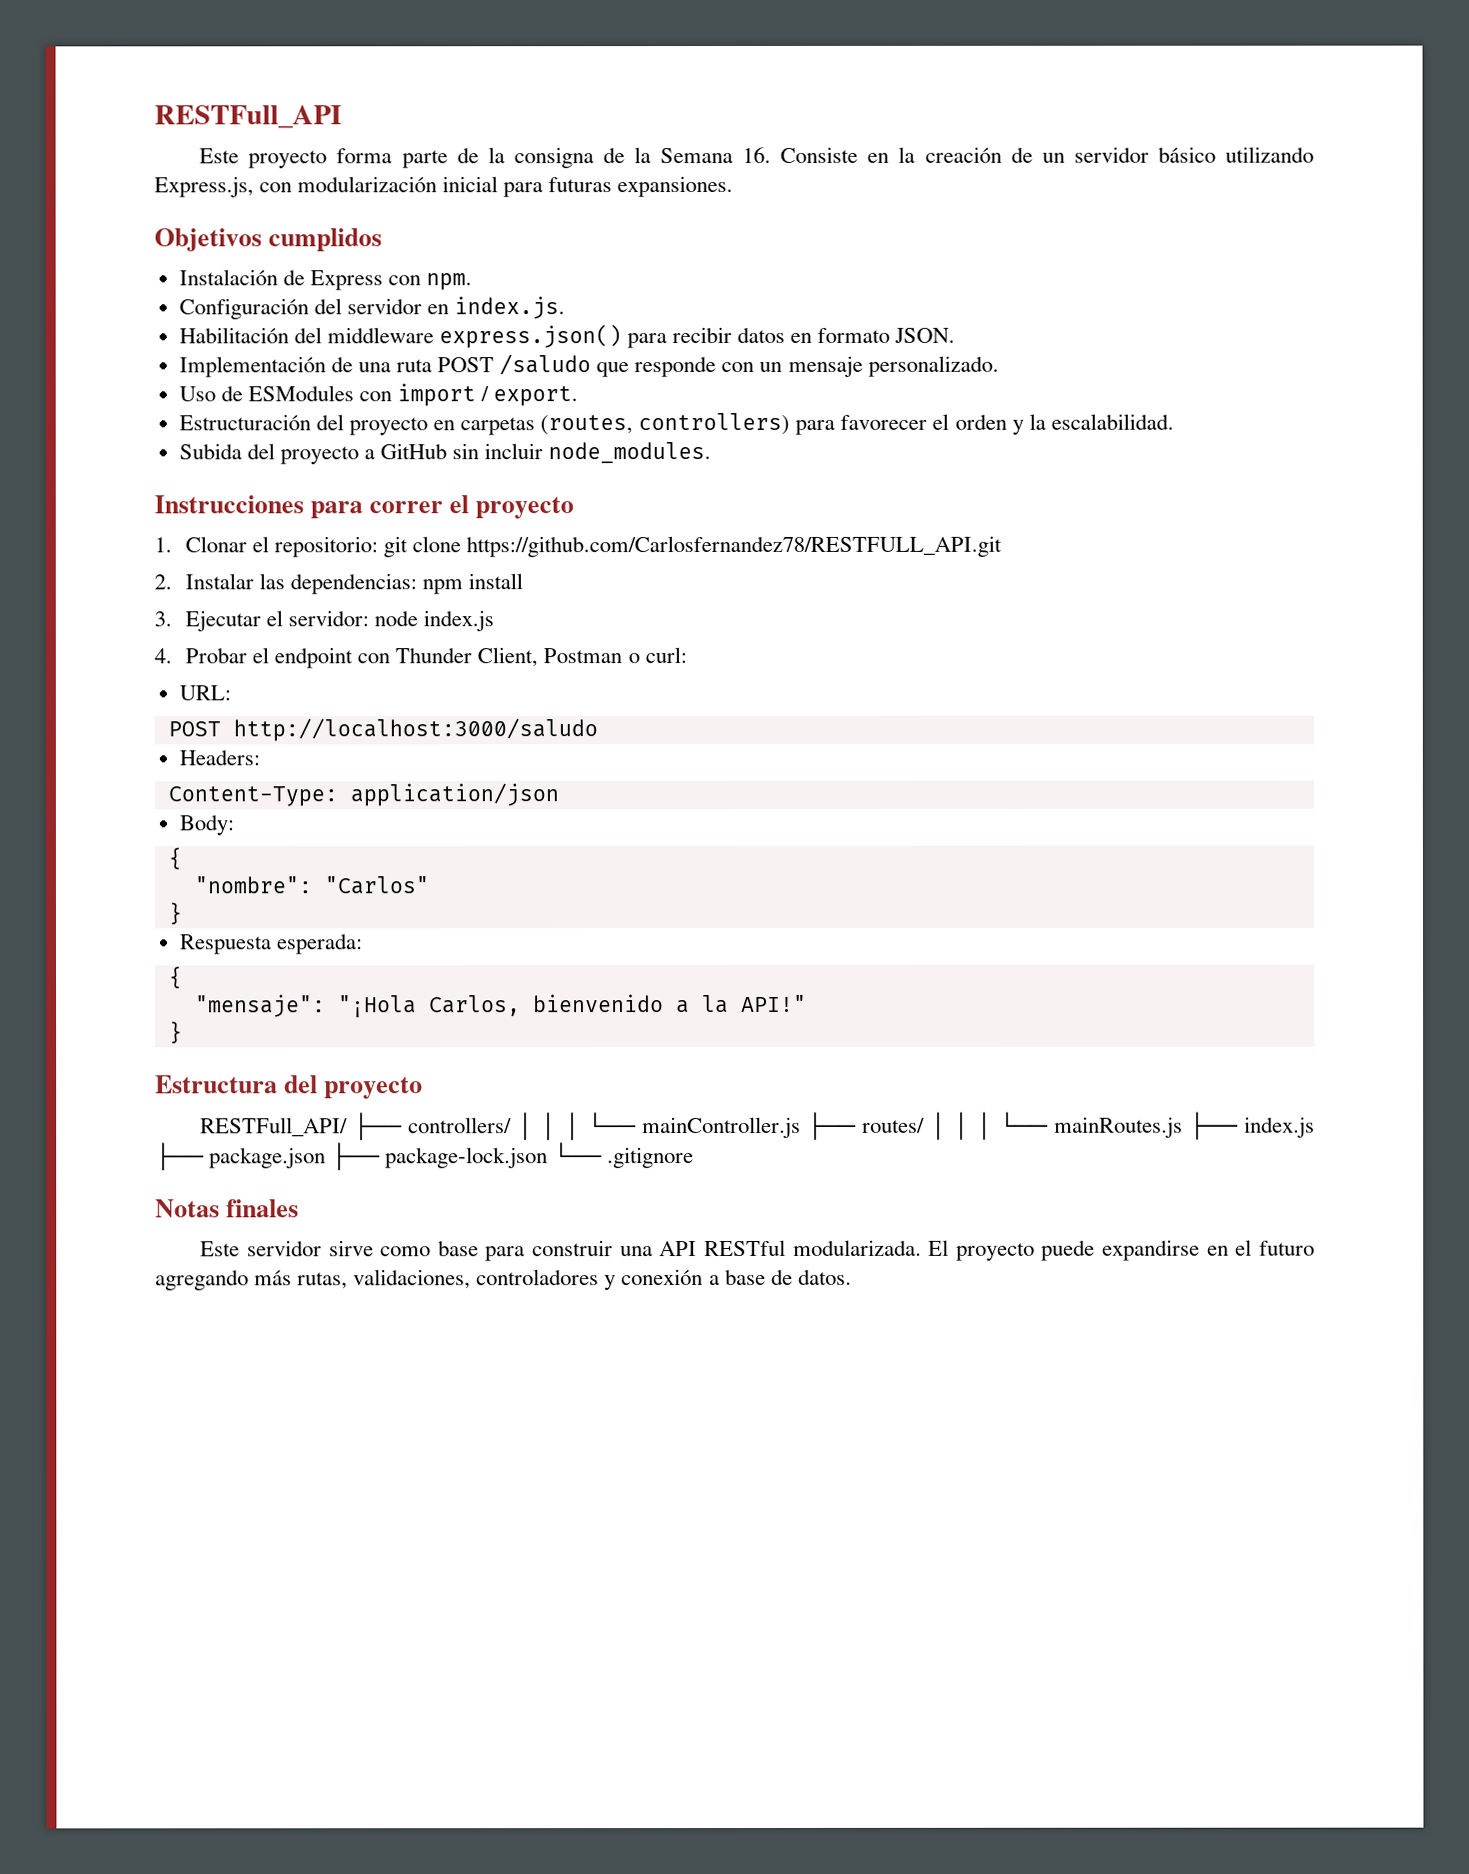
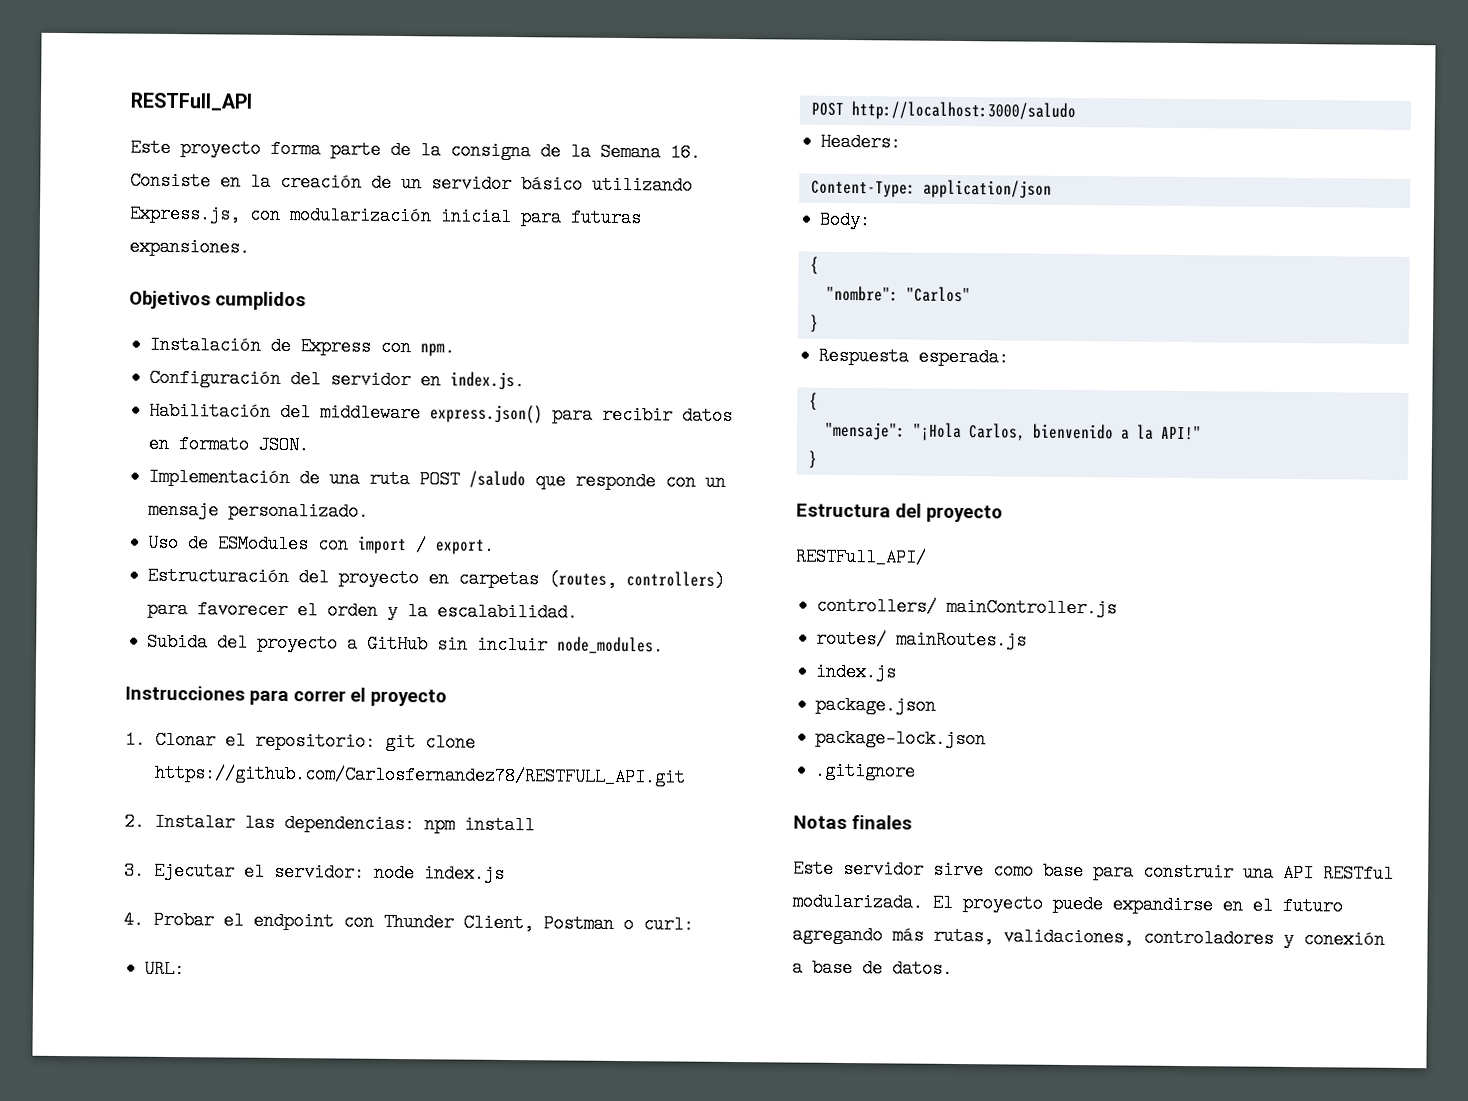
- RESTFull_API/ ├── controllers/ │ │ │ └── mainController.js ├── routes/ │ │ │ └── mainRoutes.js ├── index.js ├── package.json ├── package-lock.json └── .gitignore
+ RESTFull_API/
+ controllers/ mainController.js
+ routes/ mainRoutes.js
+ index.js
+ package.json
+ package-lock.json
+ .gitignore

